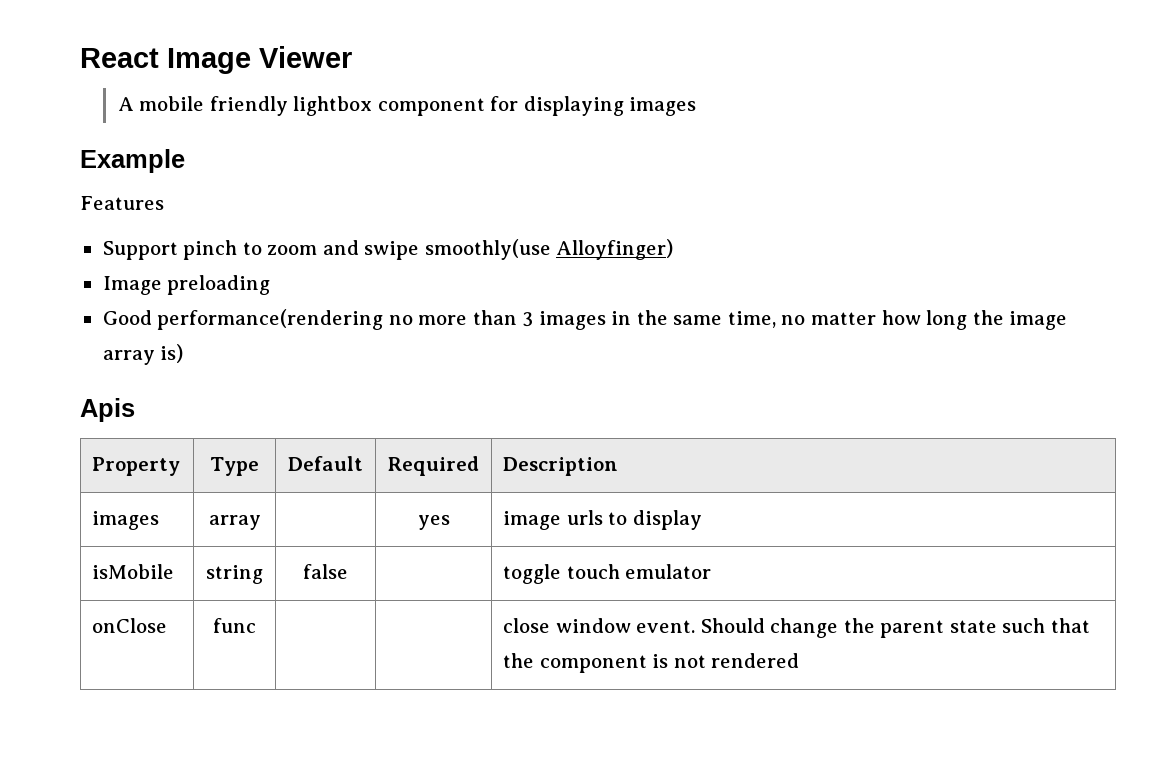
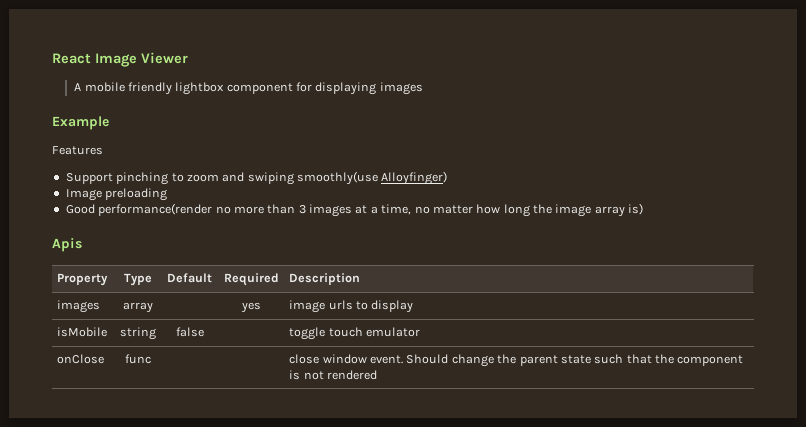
- Support pinch to zoom and swipe smoothly(use Alloyfinger)
+ Support pinching to zoom and swiping smoothly(use Alloyfinger)
- Good performance(rendering no more than 3 images in the same time, no matter how long the image array is)
+ Good performance(render no more than 3 images at a time, no matter how long the image array is)

